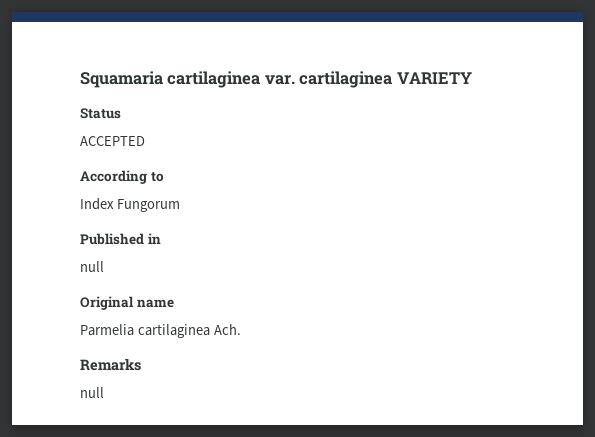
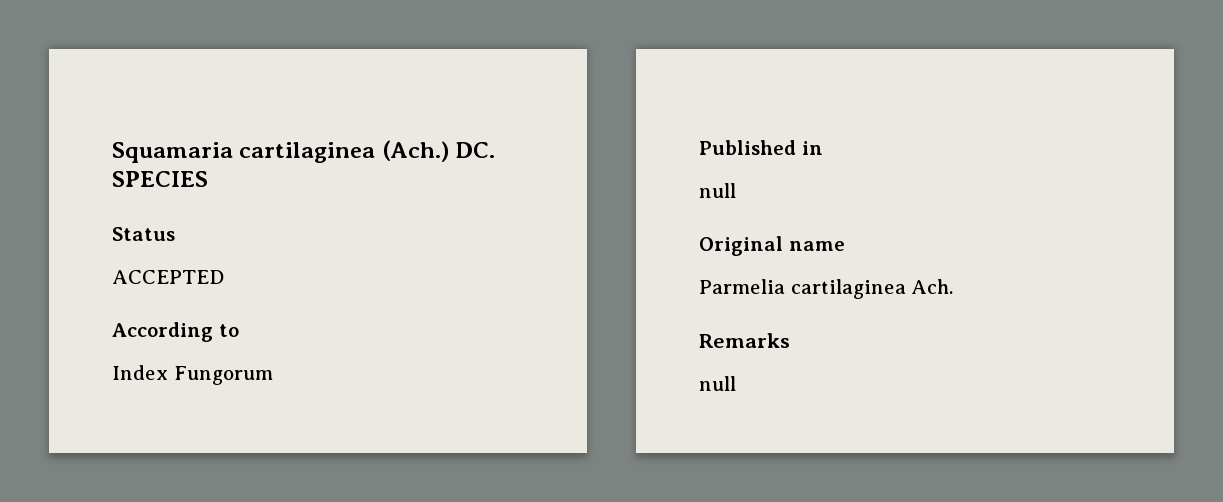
- Squamaria cartilaginea var. cartilaginea VARIETY
+ Squamaria cartilaginea (Ach.) DC. SPECIES

